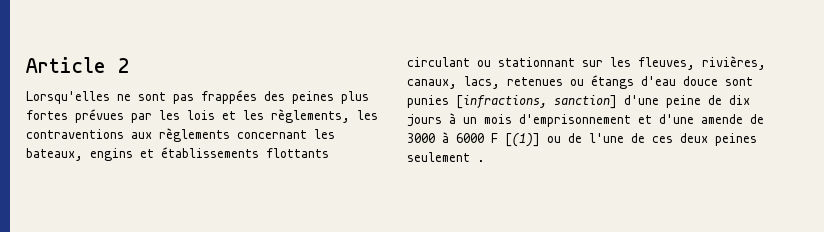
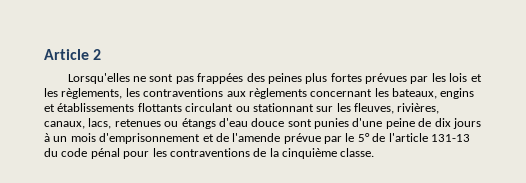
- Lorsqu'elles ne sont pas frappées des peines plus fortes prévues par les lois et les règlements, les contraventions aux règlements concernant les bateaux, engins et établissements flottants circulant ou stationnant sur les fleuves, rivières, canaux, lacs, retenues ou étangs d'eau douce sont punies [infractions, sanction] d'une peine de dix jours à un mois d'emprisonnement et d'une amende de 3000 à 6000 F [(1)] ou de l'une de ces deux peines seulement .
+ Lorsqu'elles ne sont pas frappées des peines plus fortes prévues par les lois et les règlements, les contraventions aux règlements concernant les bateaux, engins et établissements flottants circulant ou stationnant sur les fleuves, rivières, canaux, lacs, retenues ou étangs d'eau douce sont punies d'une peine de dix jours à un mois d'emprisonnement et de l'amende prévue par le 5° de l'article 131-13 du code pénal pour les contraventions de la cinquième classe.

